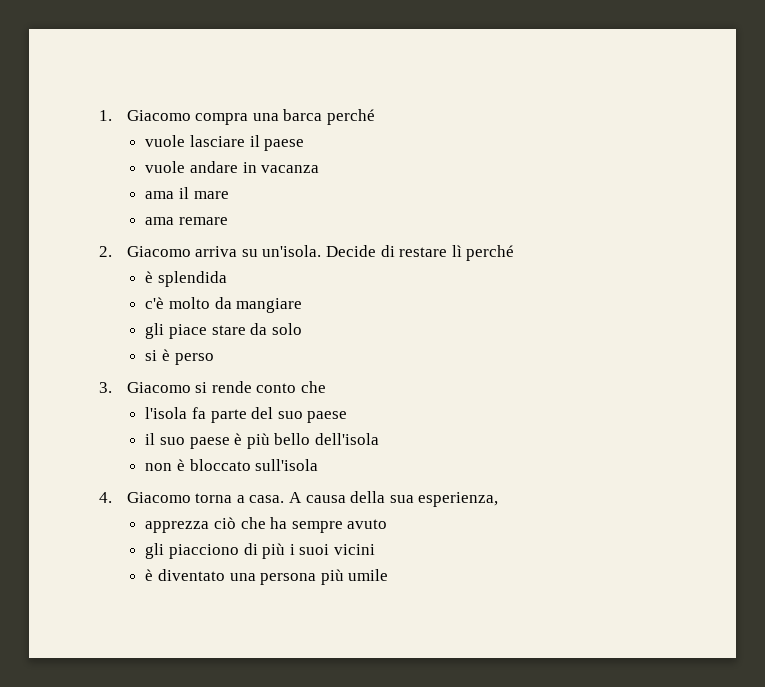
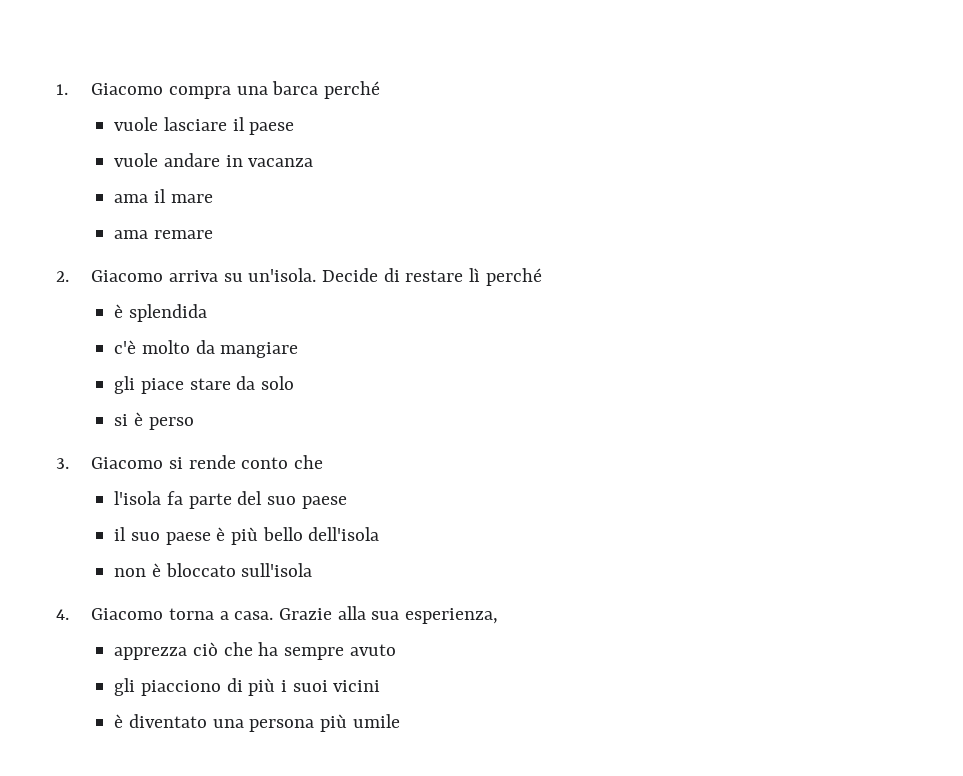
- A causa della sua esperienza,
+ Grazie alla sua esperienza,

